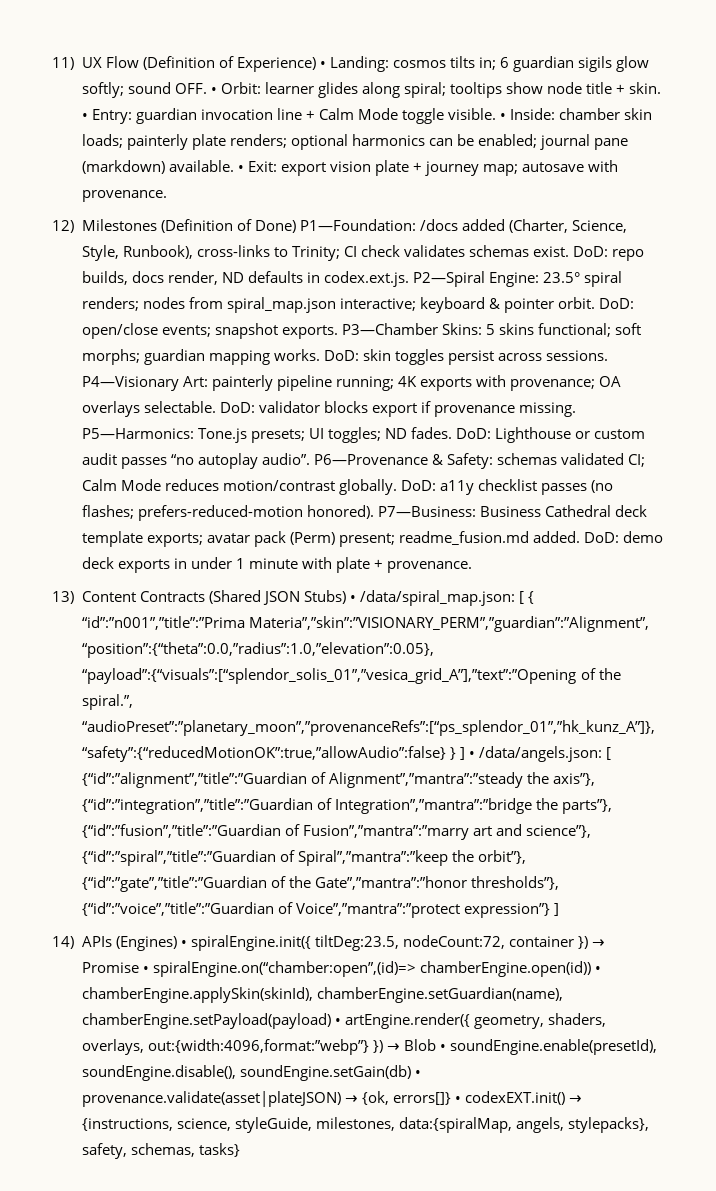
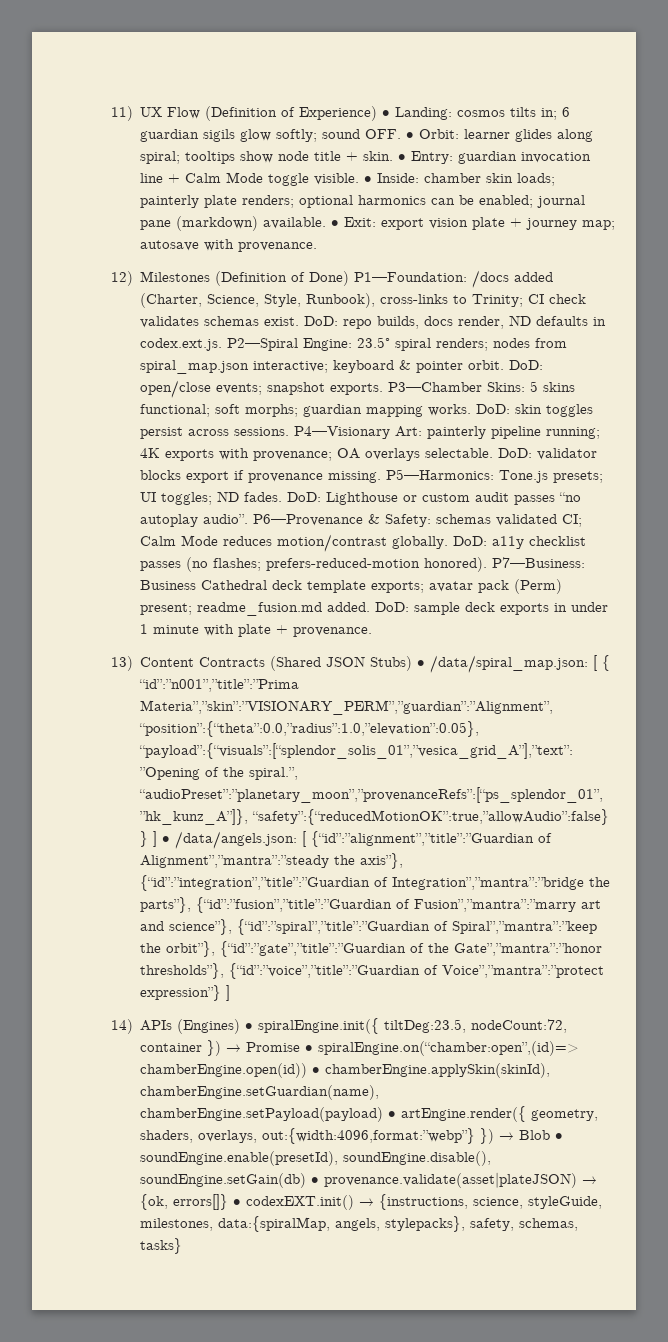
- DoD: demo deck exports in under 1 minute with plate + provenance.
+ DoD: sample deck exports in under 1 minute with plate + provenance.

